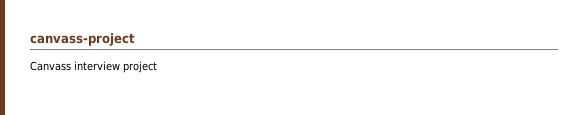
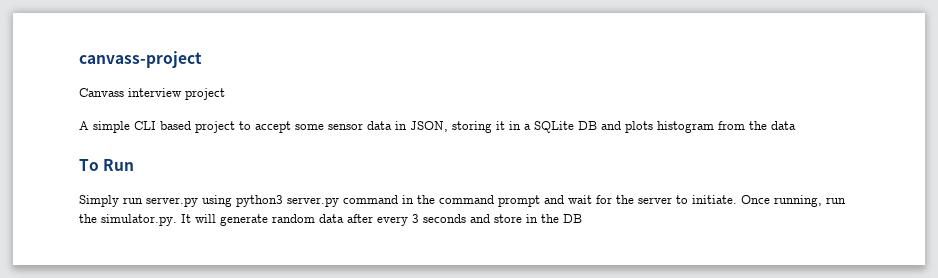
+ A simple CLI based project to accept some sensor data in JSON, storing it in a SQLite DB and plots histogram from the data
+ To Run
+ Simply run server.py using python3 server.py command in the command prompt and wait for the server to initiate. Once running, run the simulator.py. It will generate random data after every 3 seconds and store in the DB

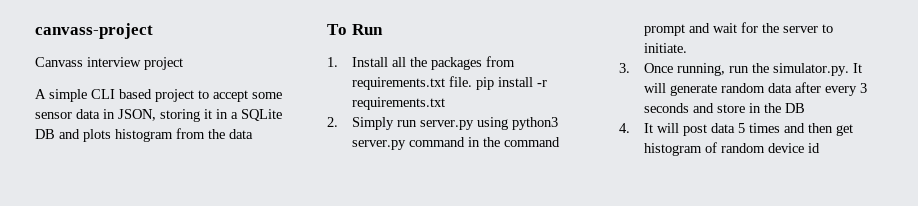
- Simply run server.py using python3 server.py command in the command prompt and wait for the server to initiate. Once running, run the simulator.py. It will generate random data after every 3 seconds and store in the DB
+ 1. Install all the packages from requirements.txt file. pip install -r requirements.txt
+ 2. Simply run server.py using python3 server.py command in the command prompt and wait for the server to initiate.
+ 3. Once running, run the simulator.py. It will generate random data after every 3 seconds and store in the DB
+ 4. It will post data 5 times and then get histogram of random device id

